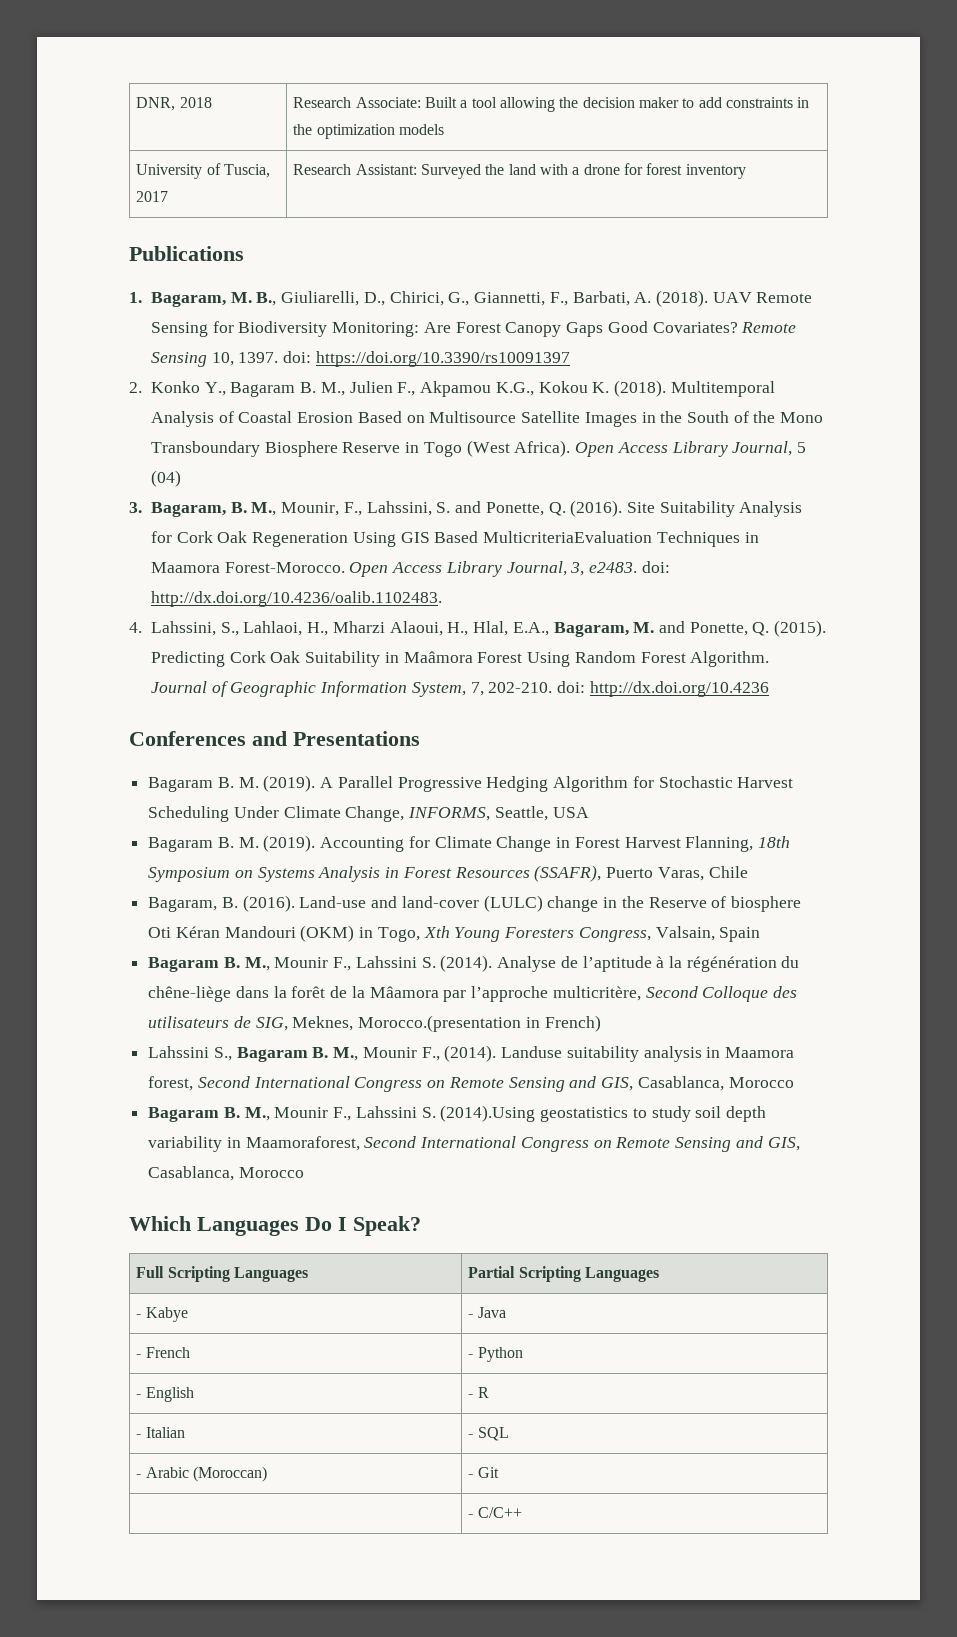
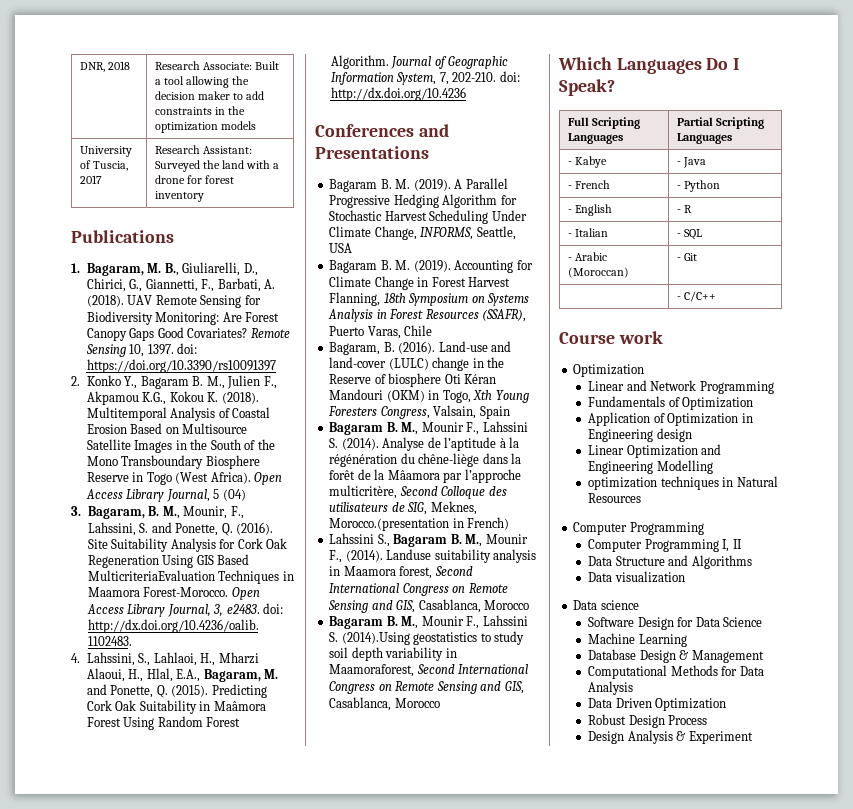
+ Course work
+ Optimization
+ Linear and Network Programming
+ Fundamentals of Optimization
+ Application of Optimization in Engineering design
+ Linear Optimization and Engineering Modelling
+ optimization techniques in Natural Resources
+ Computer Programming
+ Computer Programming I, II
+ Data Structure and Algorithms
+ Data visualization
+ Data science
+ Software Design for Data Science
+ Machine Learning
+ Database Design & Management
+ Computational Methods for Data Analysis
+ Data Driven Optimization
+ Robust Design Process
+ Design Analysis & Experiment

